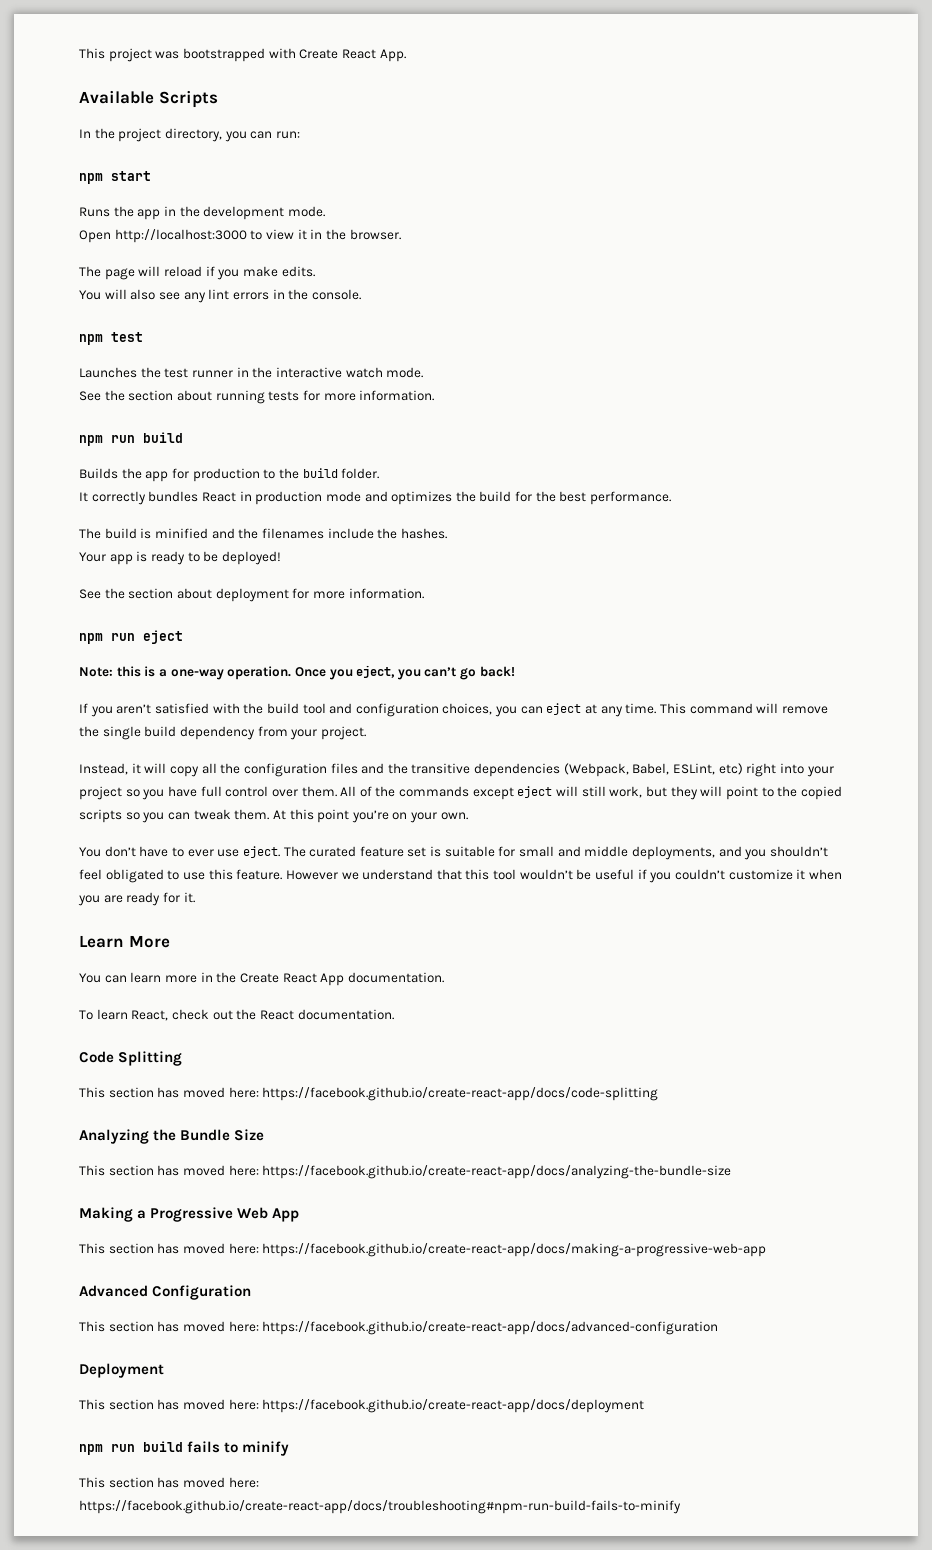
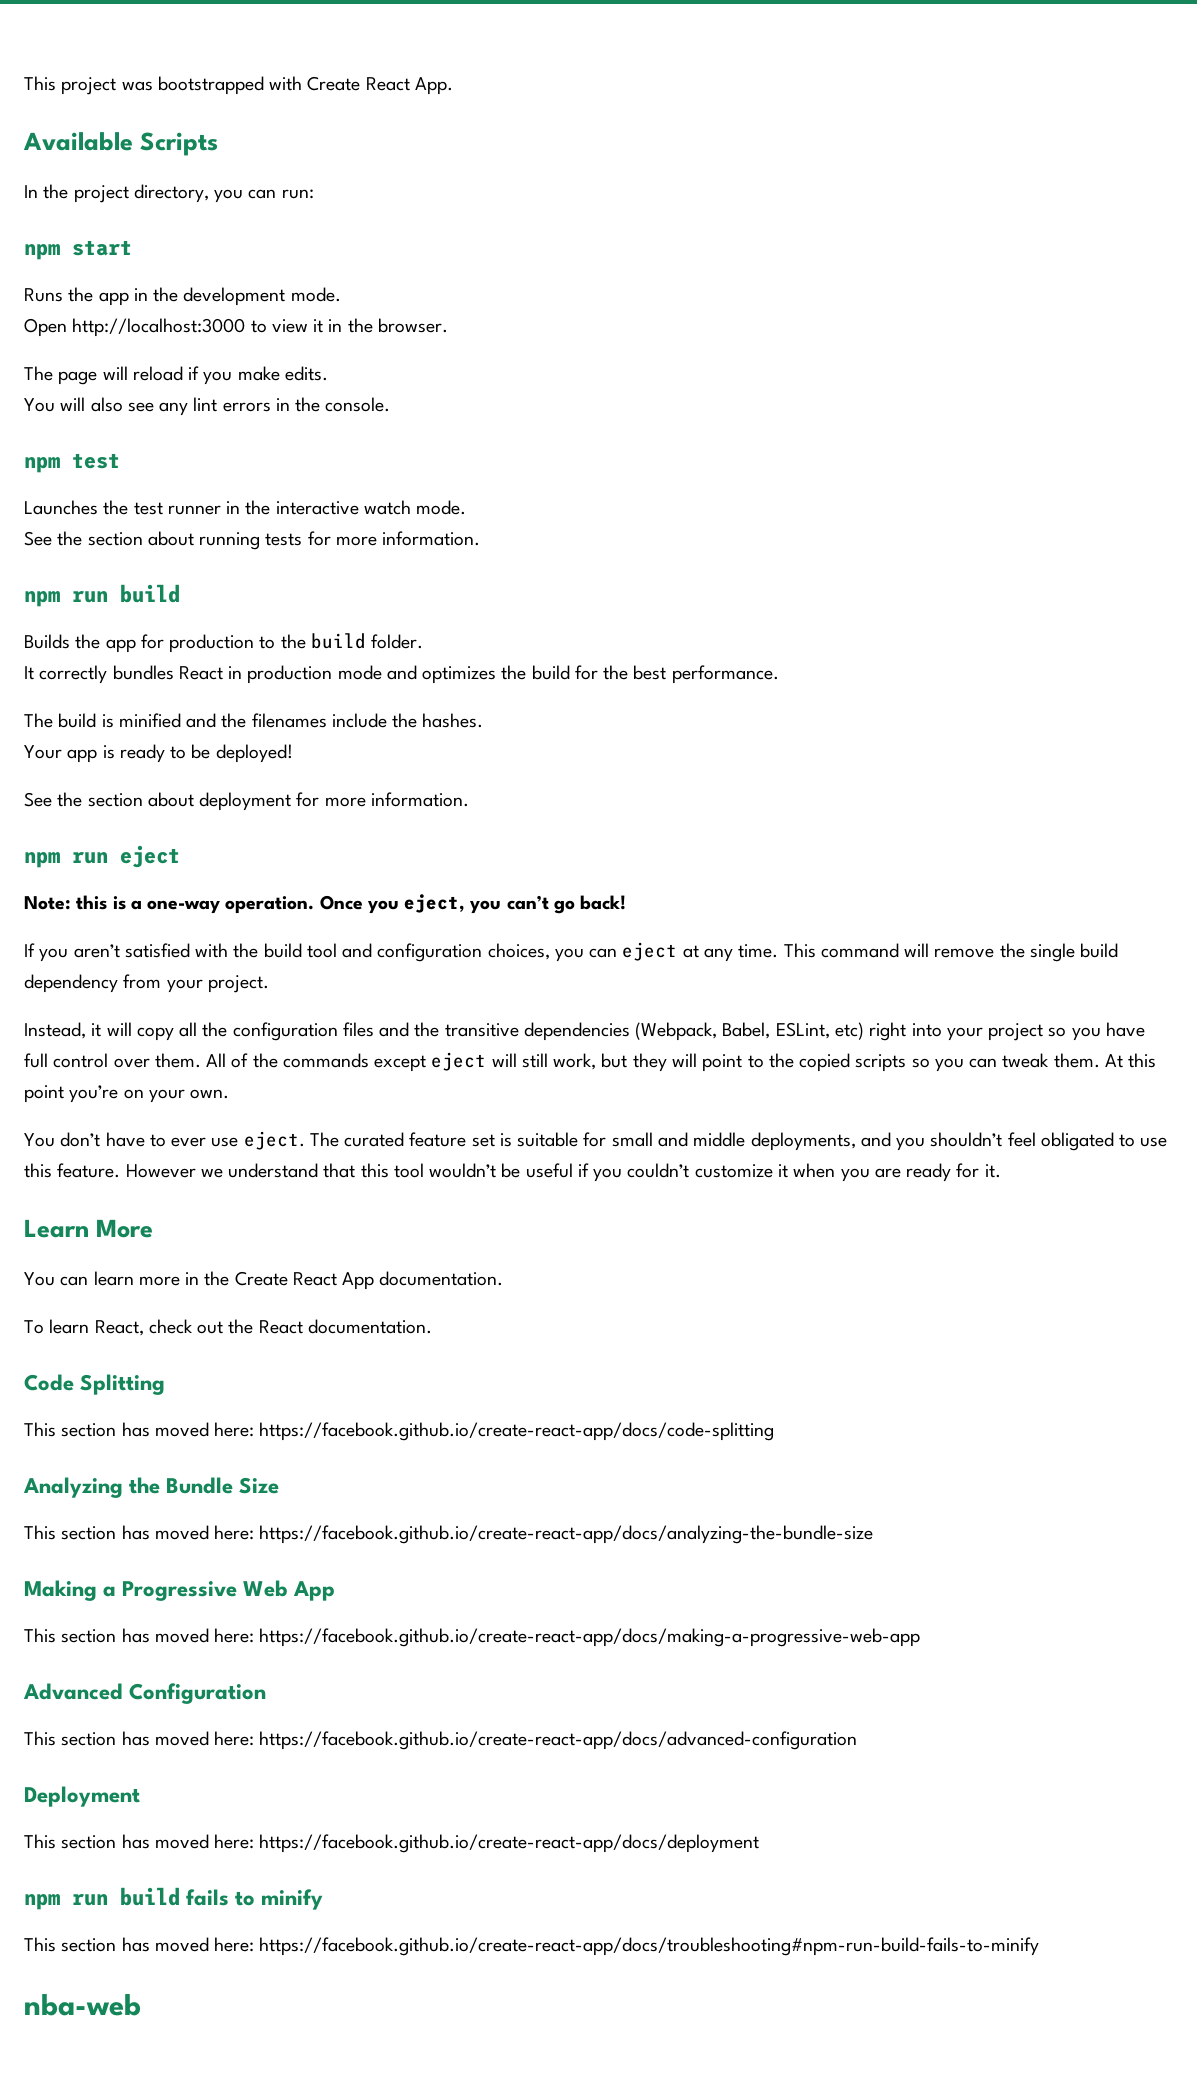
+ nba-web

